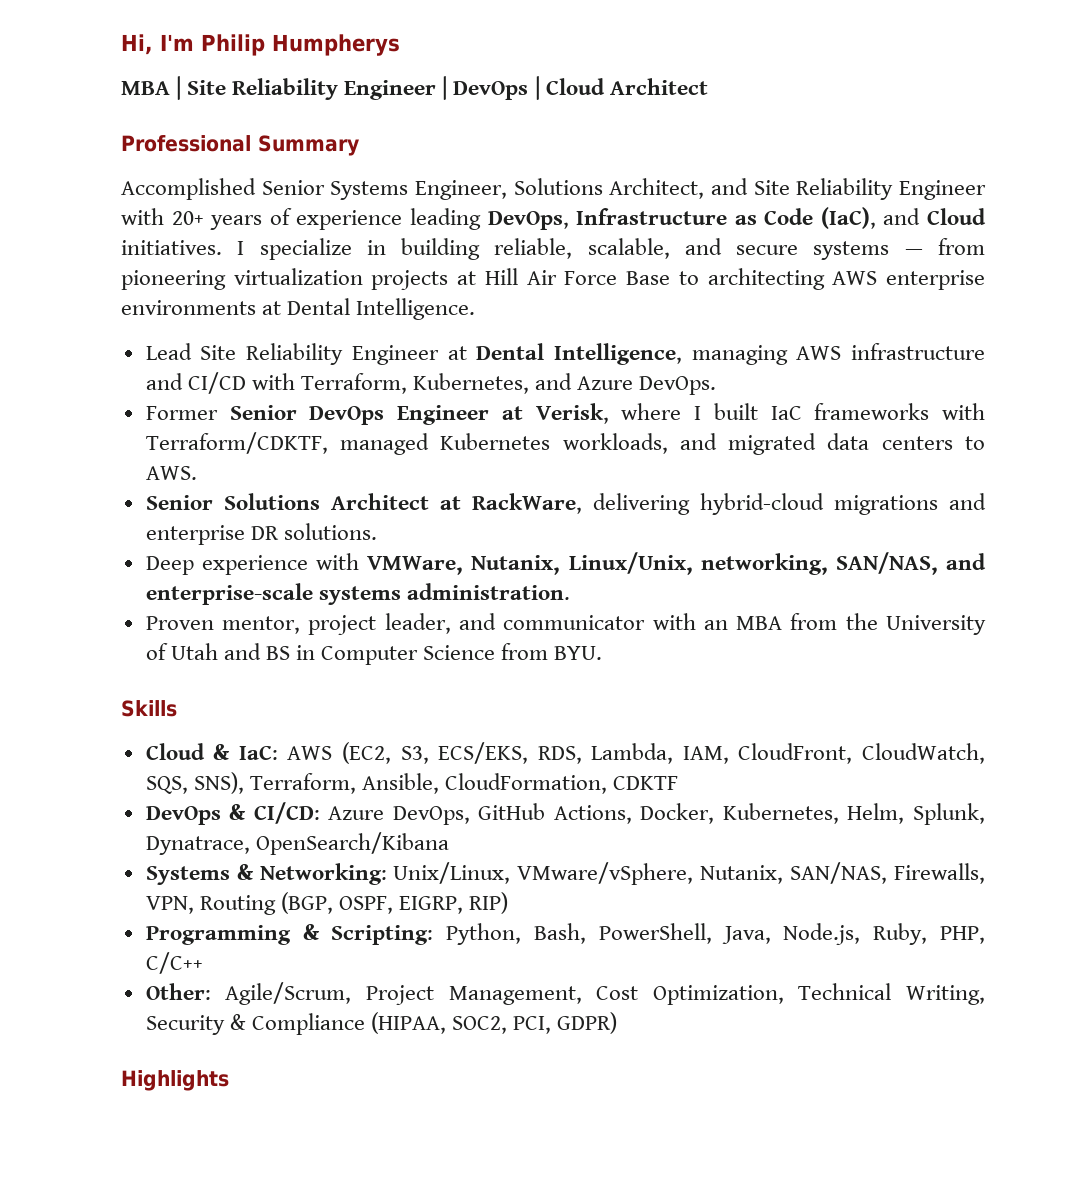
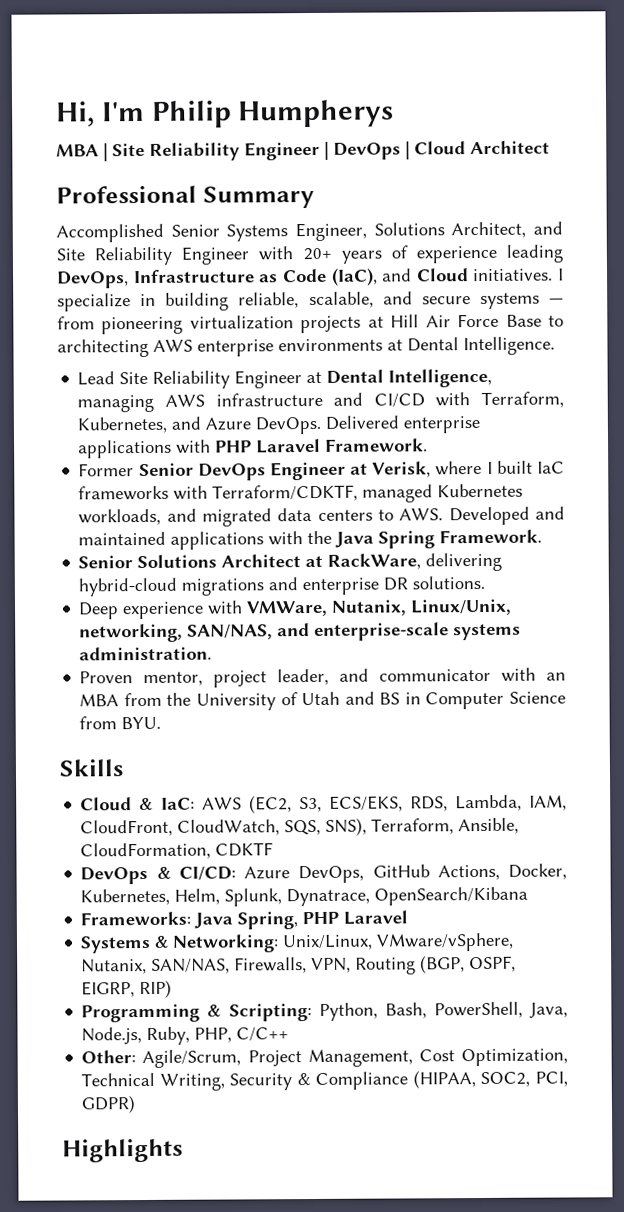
+ Delivered enterprise applications with PHP Laravel Framework.
- Former Senior DevOps Engineer at Verisk, where I built IaC frameworks with Terraform/CDKTF, managed Kubernetes workloads, and migrated data centers to AWS.
+ Former Senior DevOps Engineer at Verisk, where I built IaC frameworks with Terraform/CDKTF, managed Kubernetes workloads, and migrated data centers to AWS. Developed and maintained applications with the Java Spring Framework.
+ Frameworks: Java Spring, PHP Laravel

